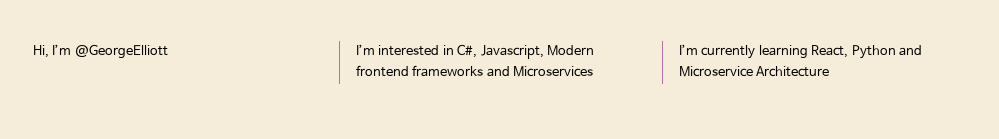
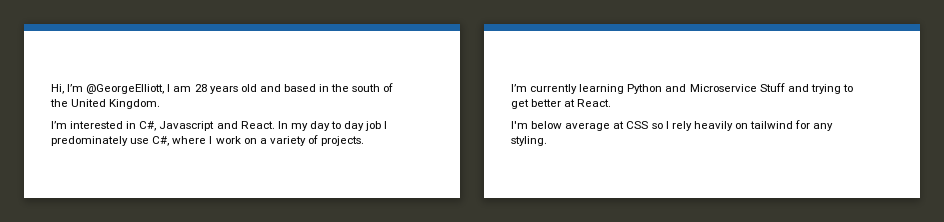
- Hi, I’m @GeorgeElliott
- I’m interested in C#, Javascript, Modern frontend frameworks and Microservices
+ Hi, I’m @GeorgeElliott, I am 28 years old and based in the south of the United Kingdom.
+ I’m interested in C#, Javascript and React. In my day to day job I predominately use C#, where I work on a variety of projects.
- I’m currently learning React, Python and Microservice Architecture
+ I’m currently learning Python and Microservice Stuff and trying to get better at React.
+ I'm below average at CSS so I rely heavily on tailwind for any styling.

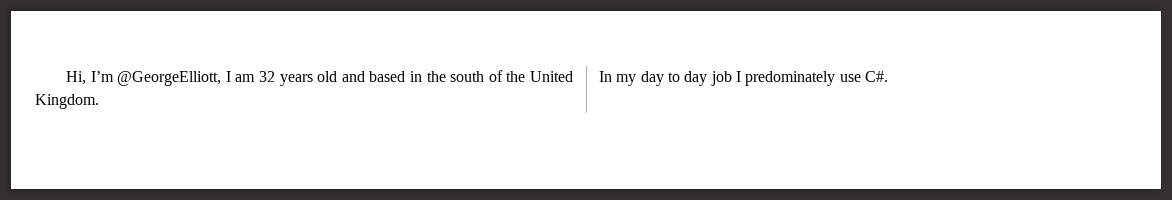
- Hi, I’m @GeorgeElliott, I am 28 years old and based in the south of the United Kingdom.
+ Hi, I’m @GeorgeElliott, I am 32 years old and based in the south of the United Kingdom.
- I’m interested in C#, Javascript and React. In my day to day job I predominately use C#, where I work on a variety of projects.
- I’m currently learning Python and Microservice Stuff and trying to get better at React.
- I'm below average at CSS so I rely heavily on tailwind for any styling.
+ In my day to day job I predominately use C#.

